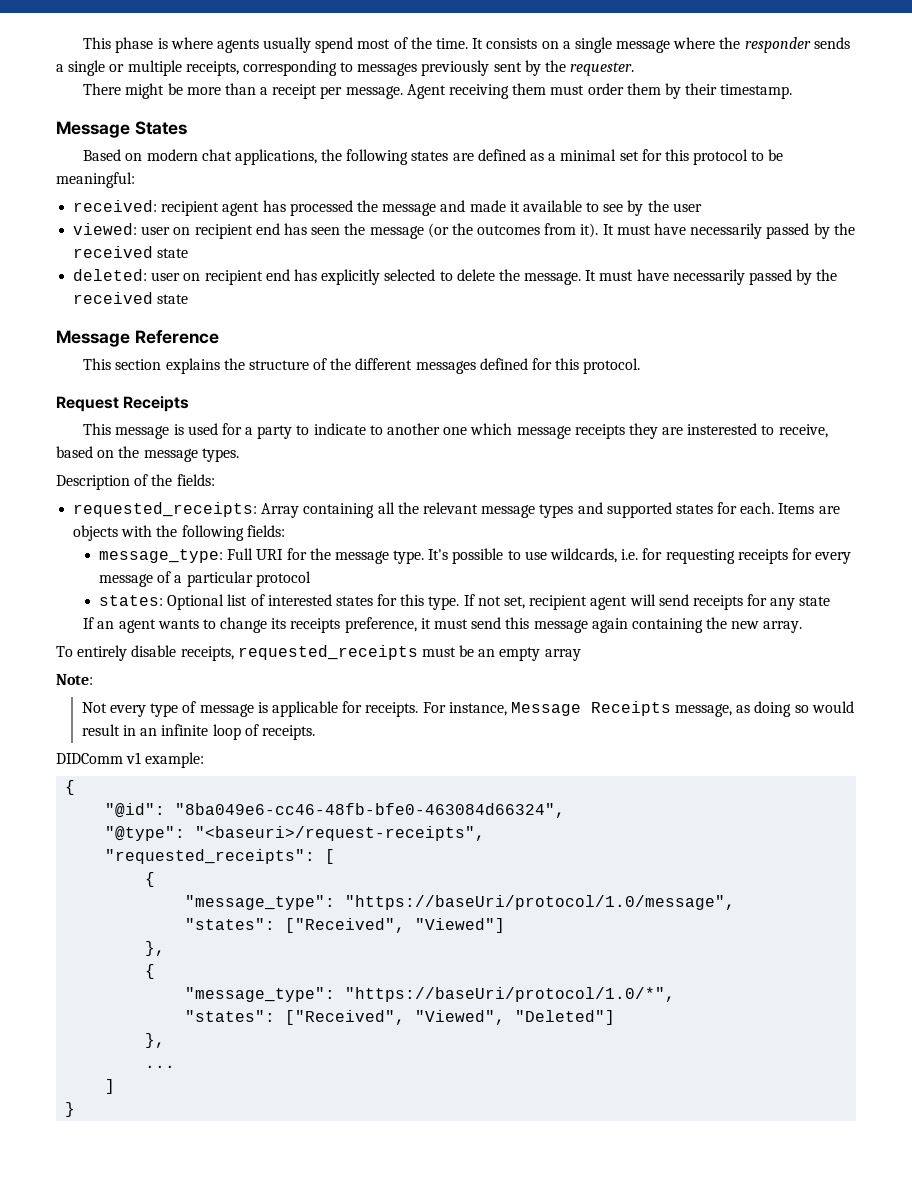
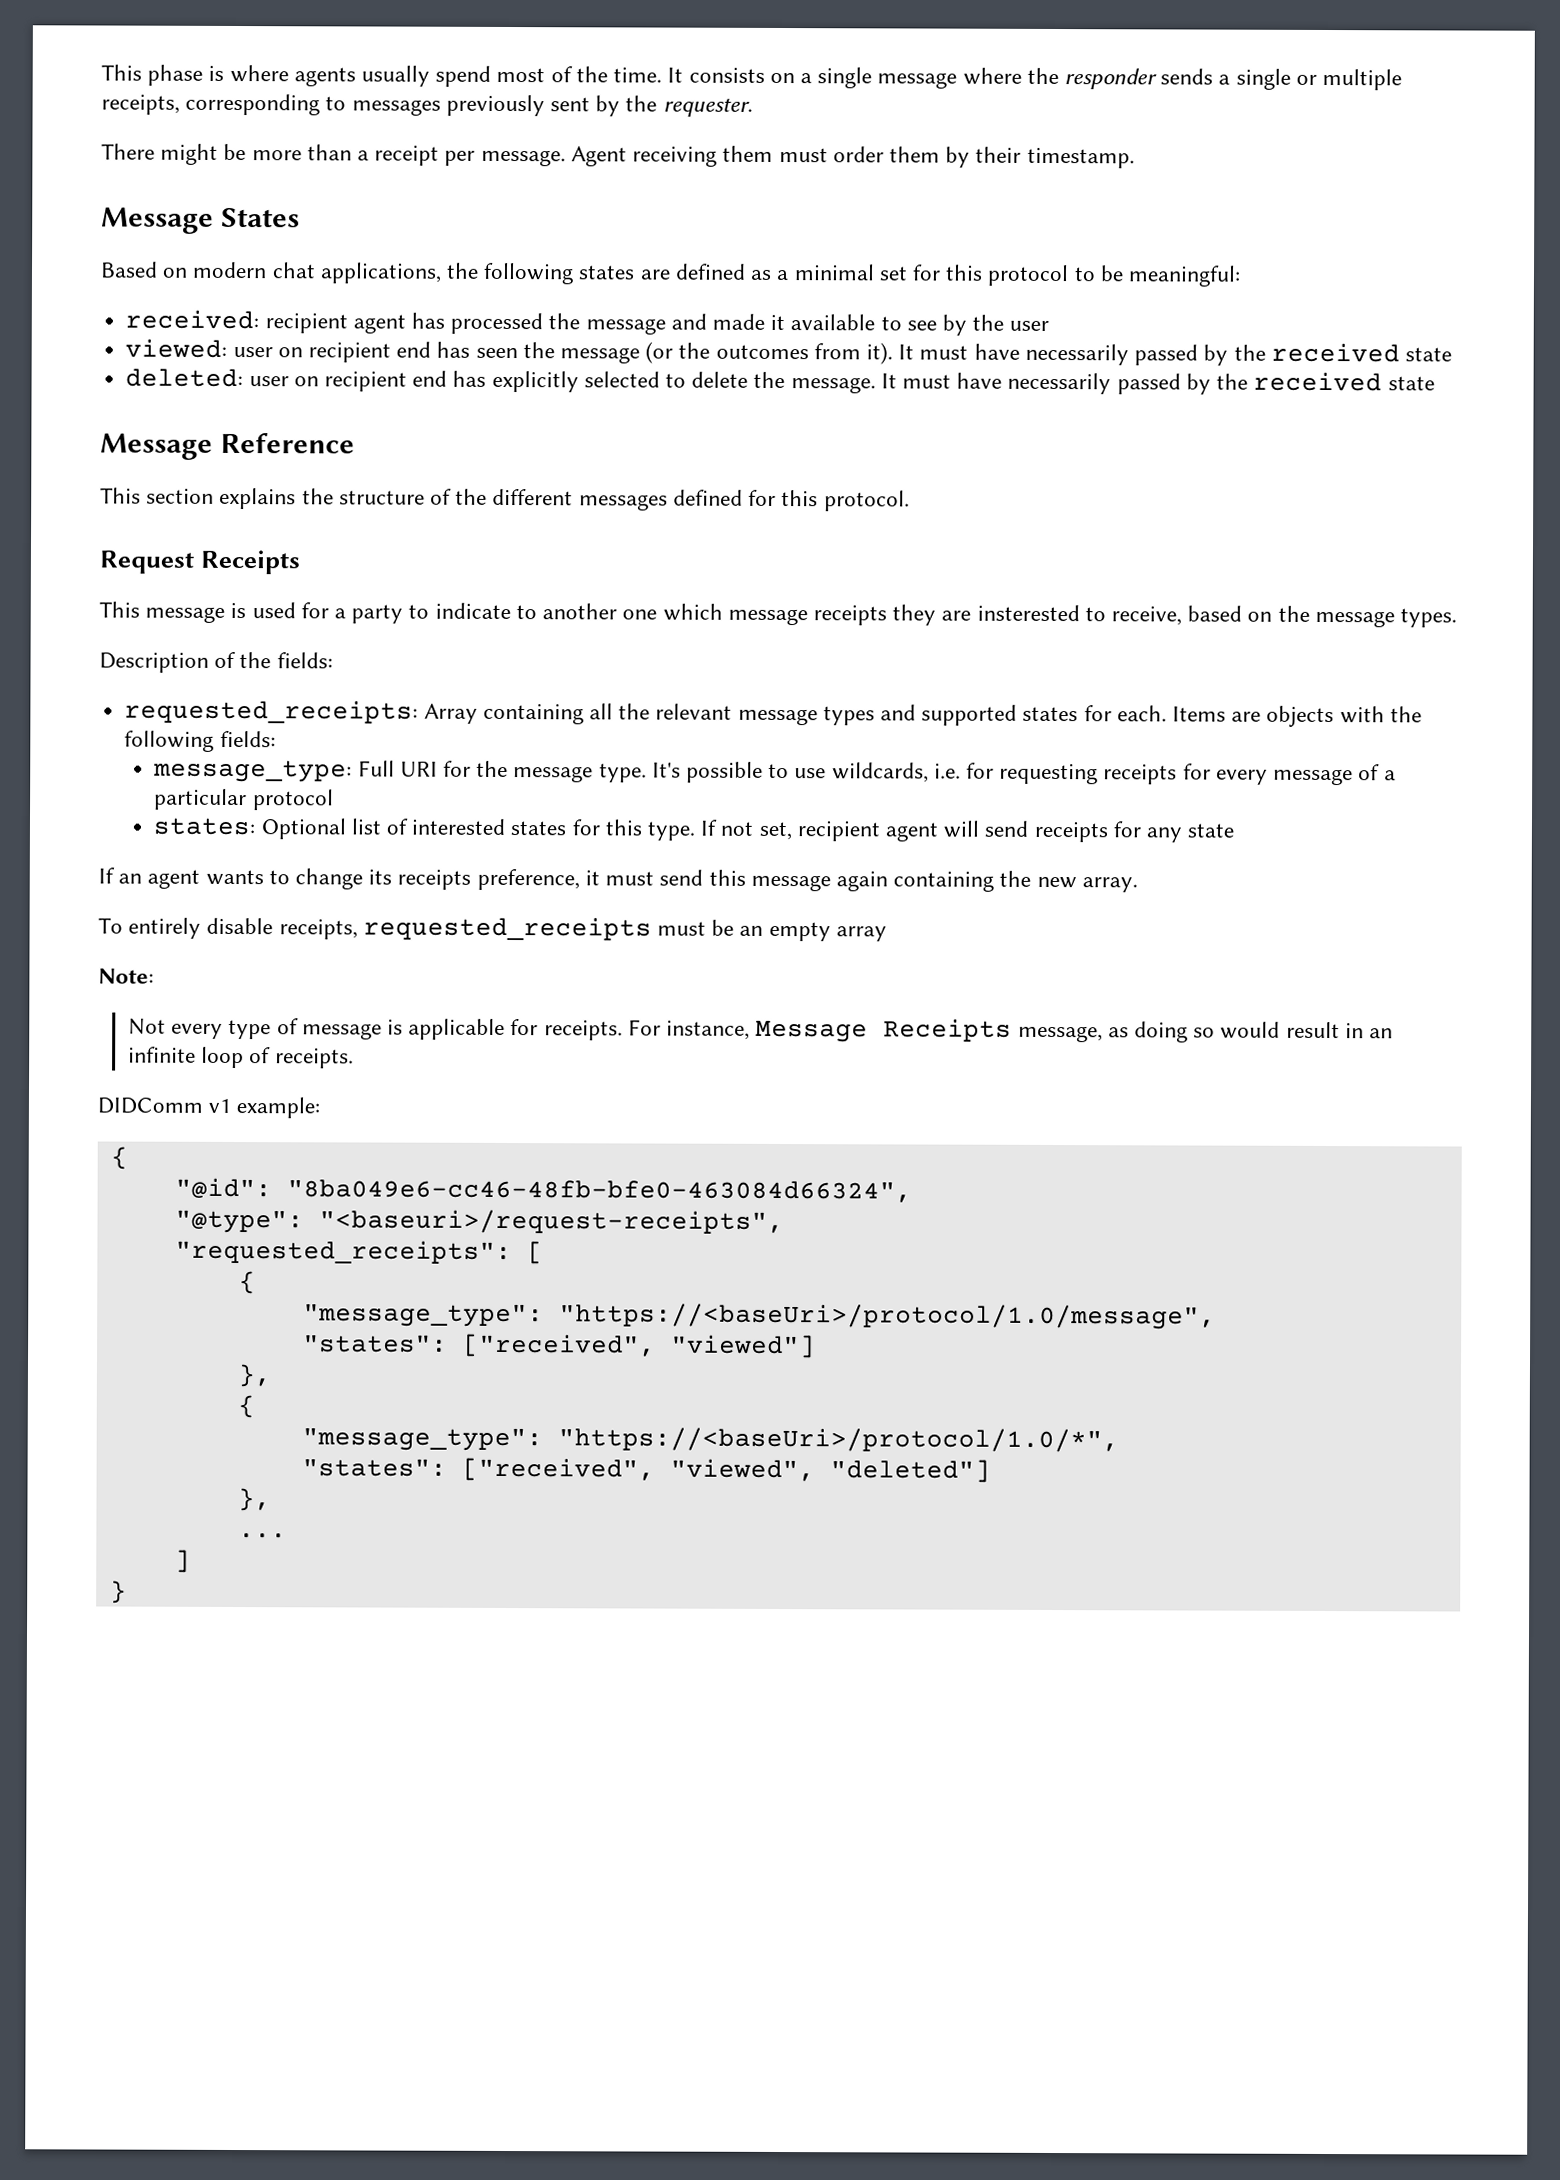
- "message_type": "https://baseUri/protocol/1.0/message",
- "states": ["Received", "Viewed"]
+ "message_type": "https://<baseUri>/protocol/1.0/message",
+ "states": ["received", "viewed"]
- "message_type": "https://baseUri/protocol/1.0/*",
- "states": ["Received", "Viewed", "Deleted"]
+ "message_type": "https://<baseUri>/protocol/1.0/*",
+ "states": ["received", "viewed", "deleted"]

